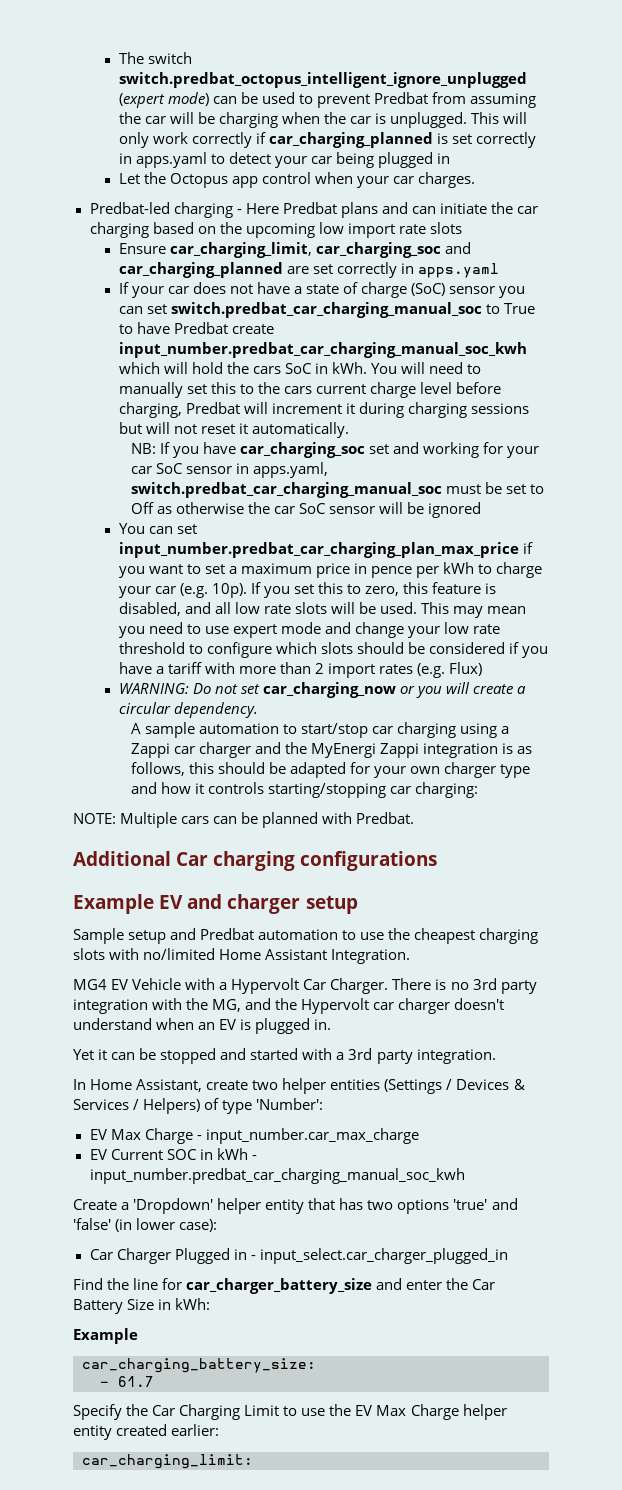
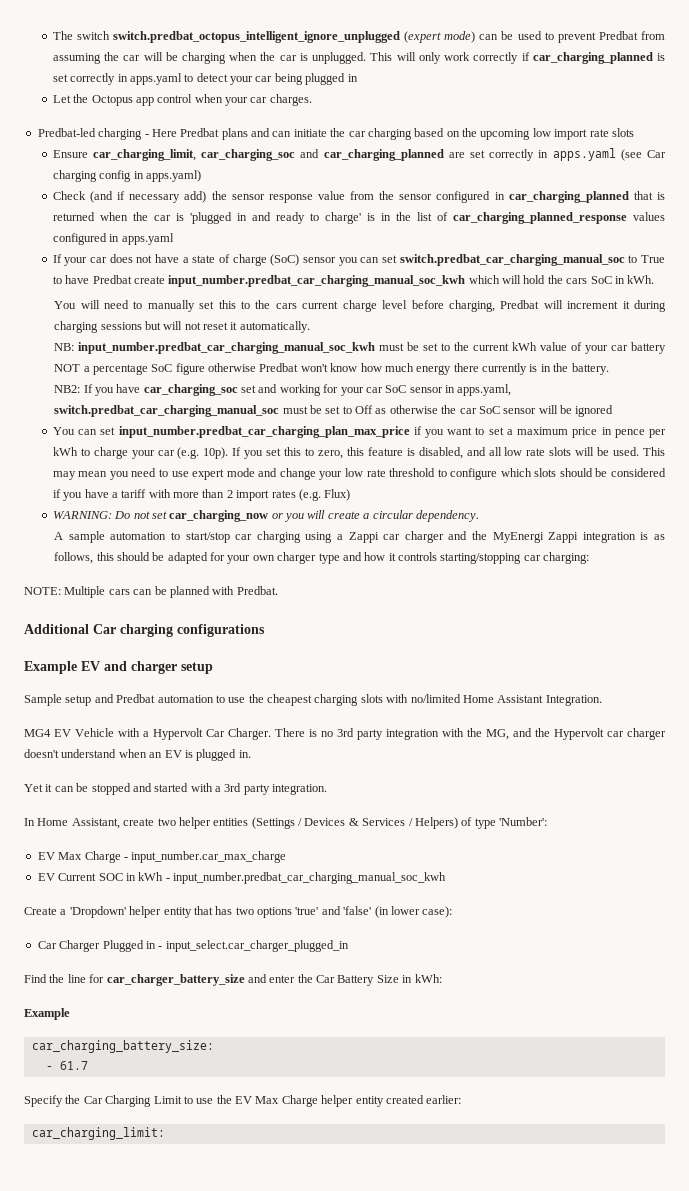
- Ensure car_charging_limit, car_charging_soc and car_charging_planned are set correctly in apps.yaml
+ Ensure car_charging_limit, car_charging_soc and car_charging_planned are set correctly in apps.yaml (see Car charging config in apps.yaml)
+ Check (and if necessary add) the sensor response value from the sensor configured in car_charging_planned that is returned when the car is 'plugged in and ready to charge' is in the list of car_charging_planned_response values configured in apps.yaml
- If your car does not have a state of charge (SoC) sensor you can set switch.predbat_car_charging_manual_soc to True to have Predbat create input_number.predbat_car_charging_manual_soc_kwh which will hold the cars SoC in kWh. You will need to manually set this to the cars current charge level before charging, Predbat will increment it during charging sessions but will not reset it automatically.
+ If your car does not have a state of charge (SoC) sensor you can set switch.predbat_car_charging_manual_soc to True to have Predbat create input_number.predbat_car_charging_manual_soc_kwh which will hold the cars SoC in kWh.
+ You will need to manually set this to the cars current charge level before charging, Predbat will increment it during charging sessions but will not reset it automatically.
- NB: If you have car_charging_soc set and working for your car SoC sensor in apps.yaml, switch.predbat_car_charging_manual_soc must be set to Off as otherwise the car SoC sensor will be ignored
+ NB: input_number.predbat_car_charging_manual_soc_kwh must be set to the current kWh value of your car battery NOT a percentage SoC figure otherwise Predbat won't know how much energy there currently is in the battery.
+ NB2: If you have car_charging_soc set and working for your car SoC sensor in apps.yaml, switch.predbat_car_charging_manual_soc must be set to Off as otherwise the car SoC sensor will be ignored

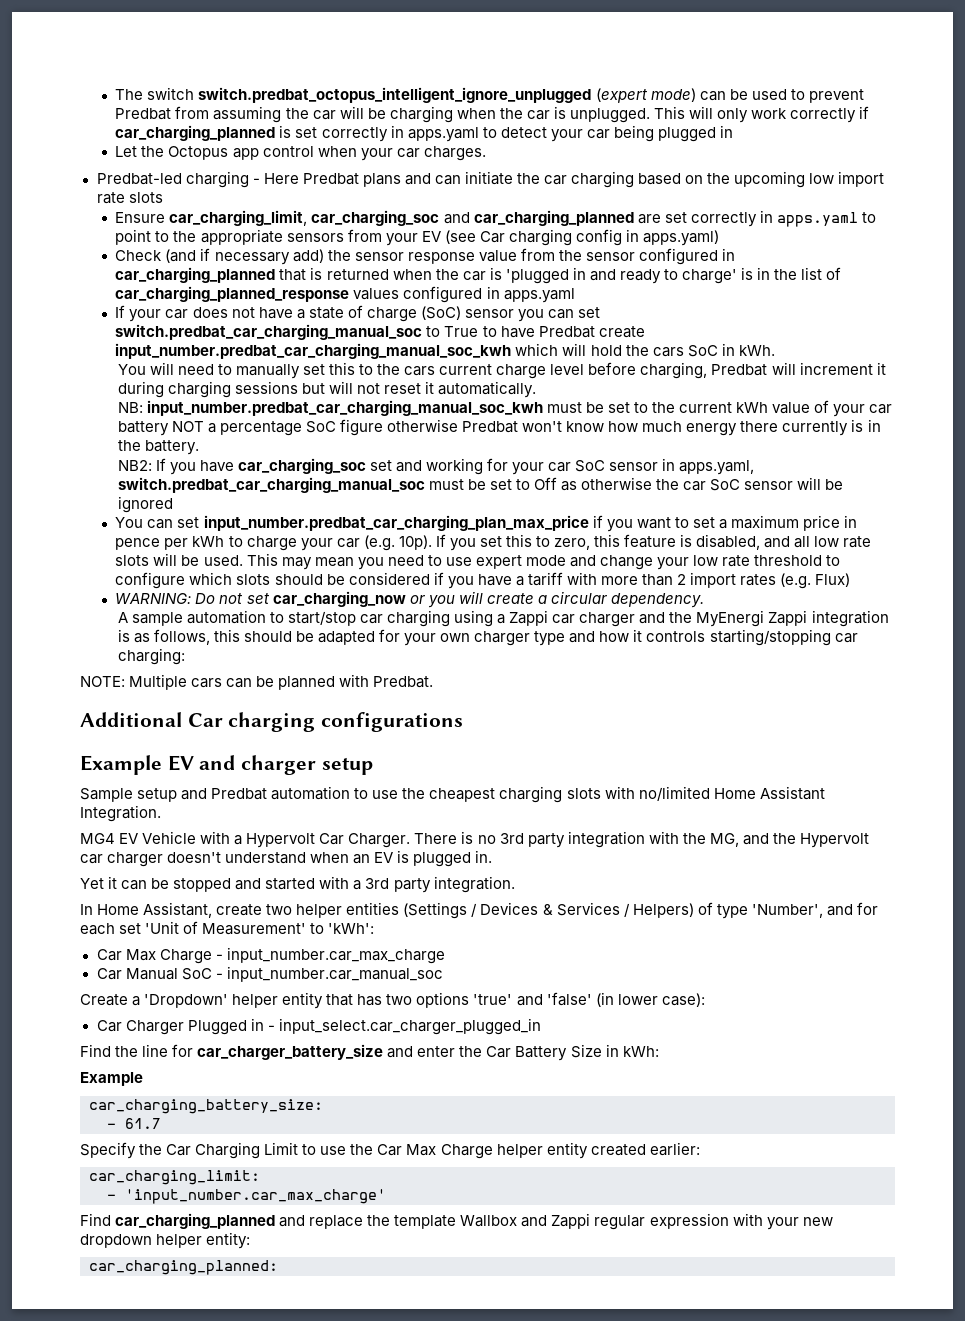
- Ensure car_charging_limit, car_charging_soc and car_charging_planned are set correctly in apps.yaml (see Car charging config in apps.yaml)
+ Ensure car_charging_limit, car_charging_soc and car_charging_planned are set correctly in apps.yaml to point to the appropriate sensors from your EV (see Car charging config in apps.yaml)
- In Home Assistant, create two helper entities (Settings / Devices & Services / Helpers) of type 'Number':
- EV Max Charge - input_number.car_max_charge
- EV Current SOC in kWh - input_number.predbat_car_charging_manual_soc_kwh
+ In Home Assistant, create two helper entities (Settings / Devices & Services / Helpers) of type 'Number', and for each set 'Unit of Measurement' to 'kWh':
+ Car Max Charge - input_number.car_max_charge
+ Car Manual SoC - input_number.car_manual_soc
- Specify the Car Charging Limit to use the EV Max Charge helper entity created earlier:
+ Specify the Car Charging Limit to use the Car Max Charge helper entity created earlier:
+ - 'input_number.car_max_charge'
+ Find car_charging_planned and replace the template Wallbox and Zappi regular expression with your new dropdown helper entity:
+ car_charging_planned:

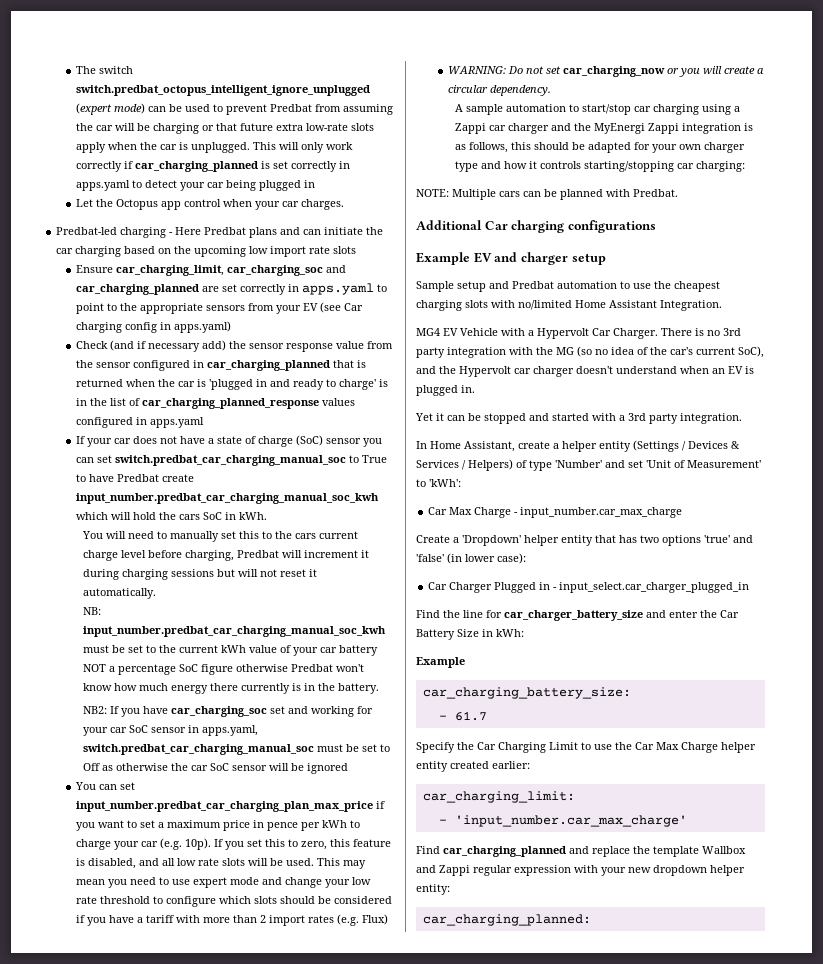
- The switch switch.predbat_octopus_intelligent_ignore_unplugged (expert mode) can be used to prevent Predbat from assuming the car will be charging when the car is unplugged.
+ The switch switch.predbat_octopus_intelligent_ignore_unplugged (expert mode) can be used to prevent Predbat from assuming the car will be charging or that future extra low-rate slots apply when the car is unplugged.
- There is no 3rd party integration with the MG, and the Hypervolt car charger doesn't understand when an EV is plugged in.
+ There is no 3rd party integration with the MG (so no idea of the car's current SoC), and the Hypervolt car charger doesn't understand when an EV is plugged in.
- In Home Assistant, create two helper entities (Settings / Devices & Services / Helpers) of type 'Number', and for each set 'Unit of Measurement' to 'kWh':
+ In Home Assistant, create a helper entity (Settings / Devices & Services / Helpers) of type 'Number' and set 'Unit of Measurement' to 'kWh':
- Car Manual SoC - input_number.car_manual_soc

